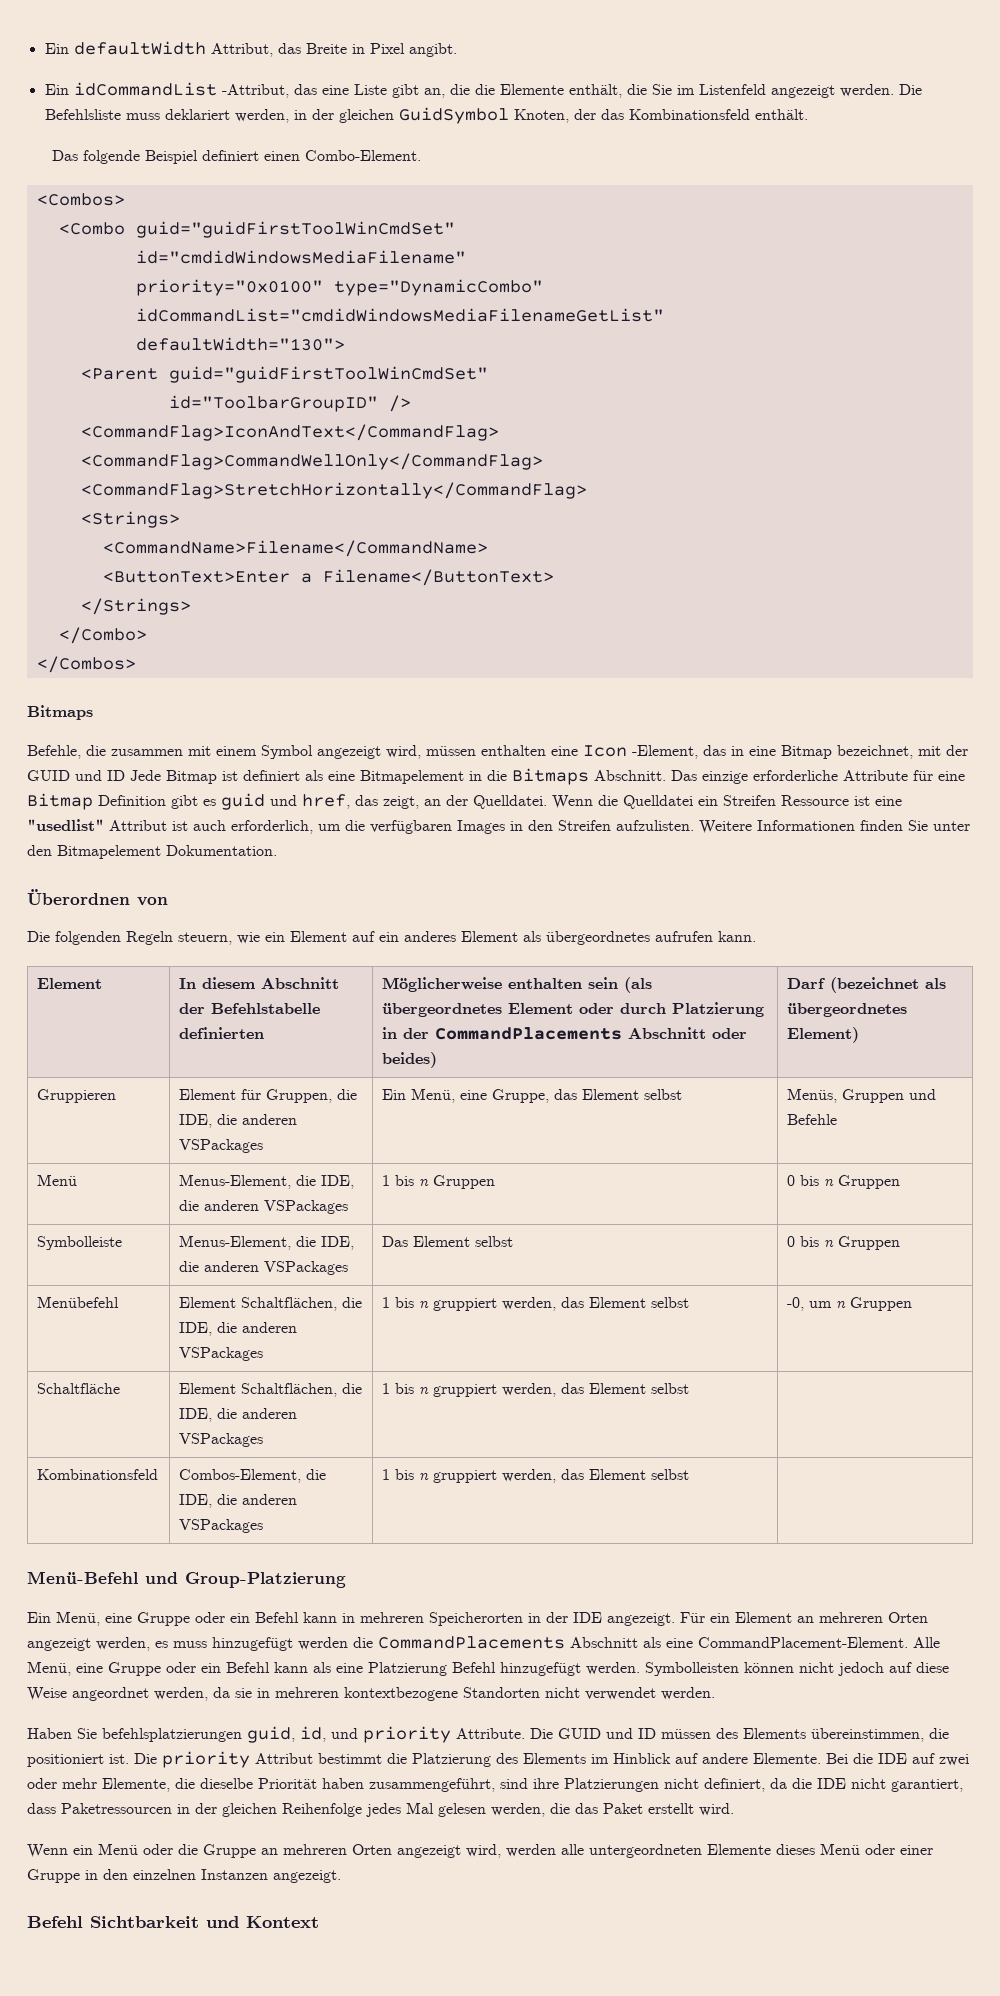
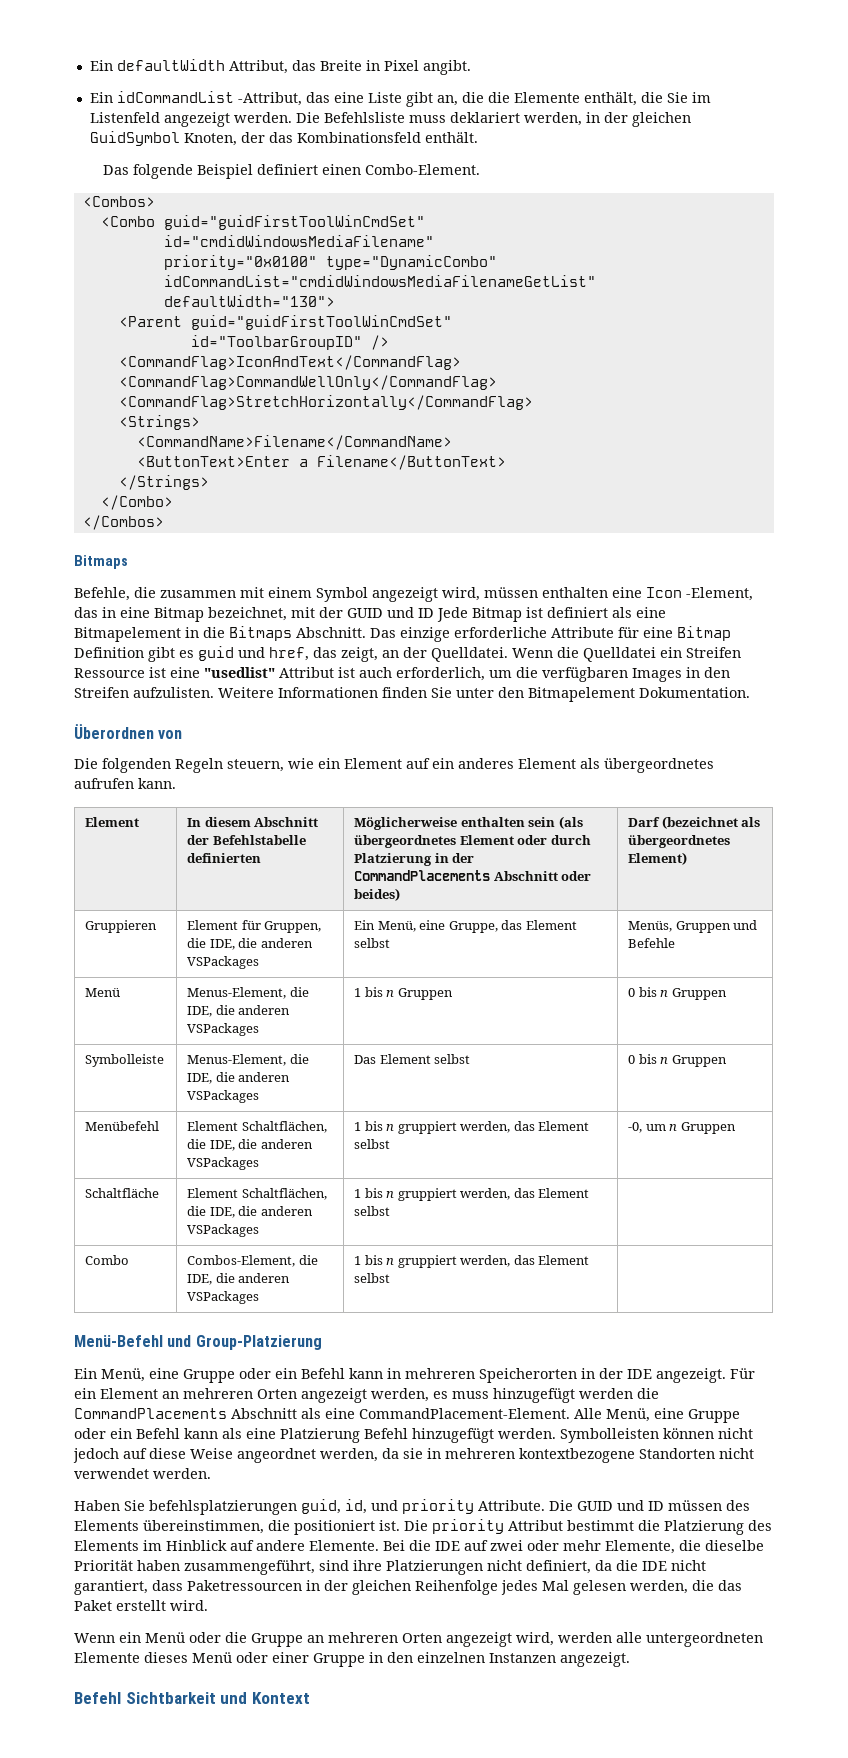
- Kombinationsfeld | Combos-Element, die IDE, die anderen VSPackages | 1 bis n gruppiert werden, das Element selbst |
+ Combo | Combos-Element, die IDE, die anderen VSPackages | 1 bis n gruppiert werden, das Element selbst |

